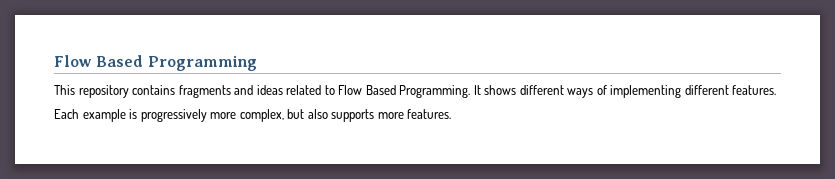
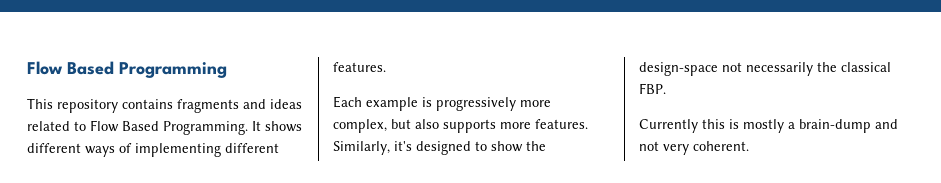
+ Similarly, it's designed to show the design-space not necessarily the classical FBP.
+ Currently this is mostly a brain-dump and not very coherent.

